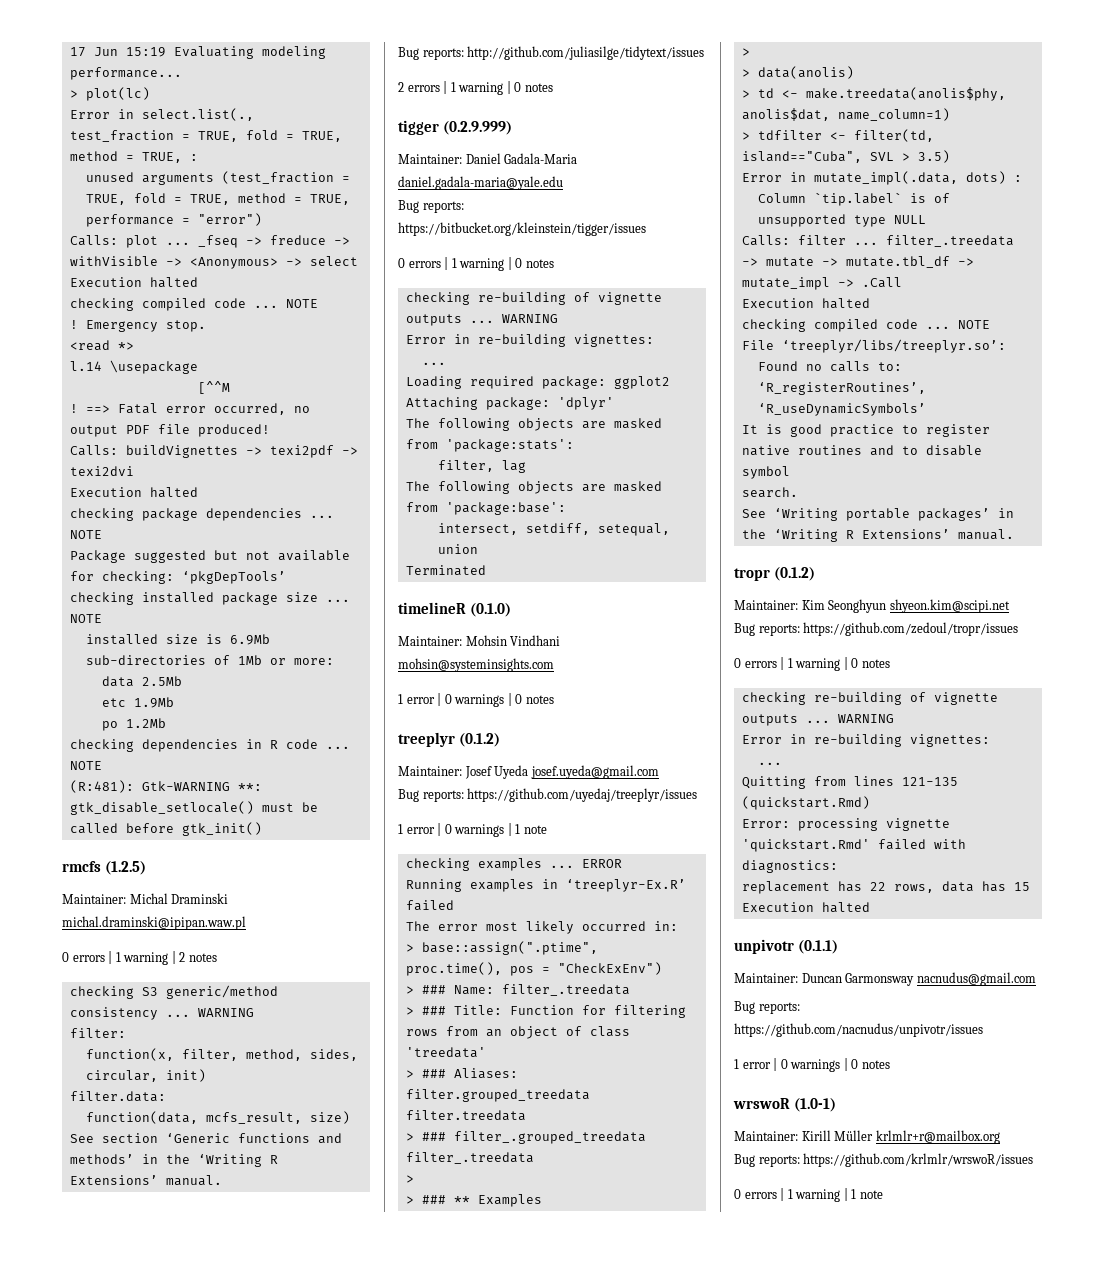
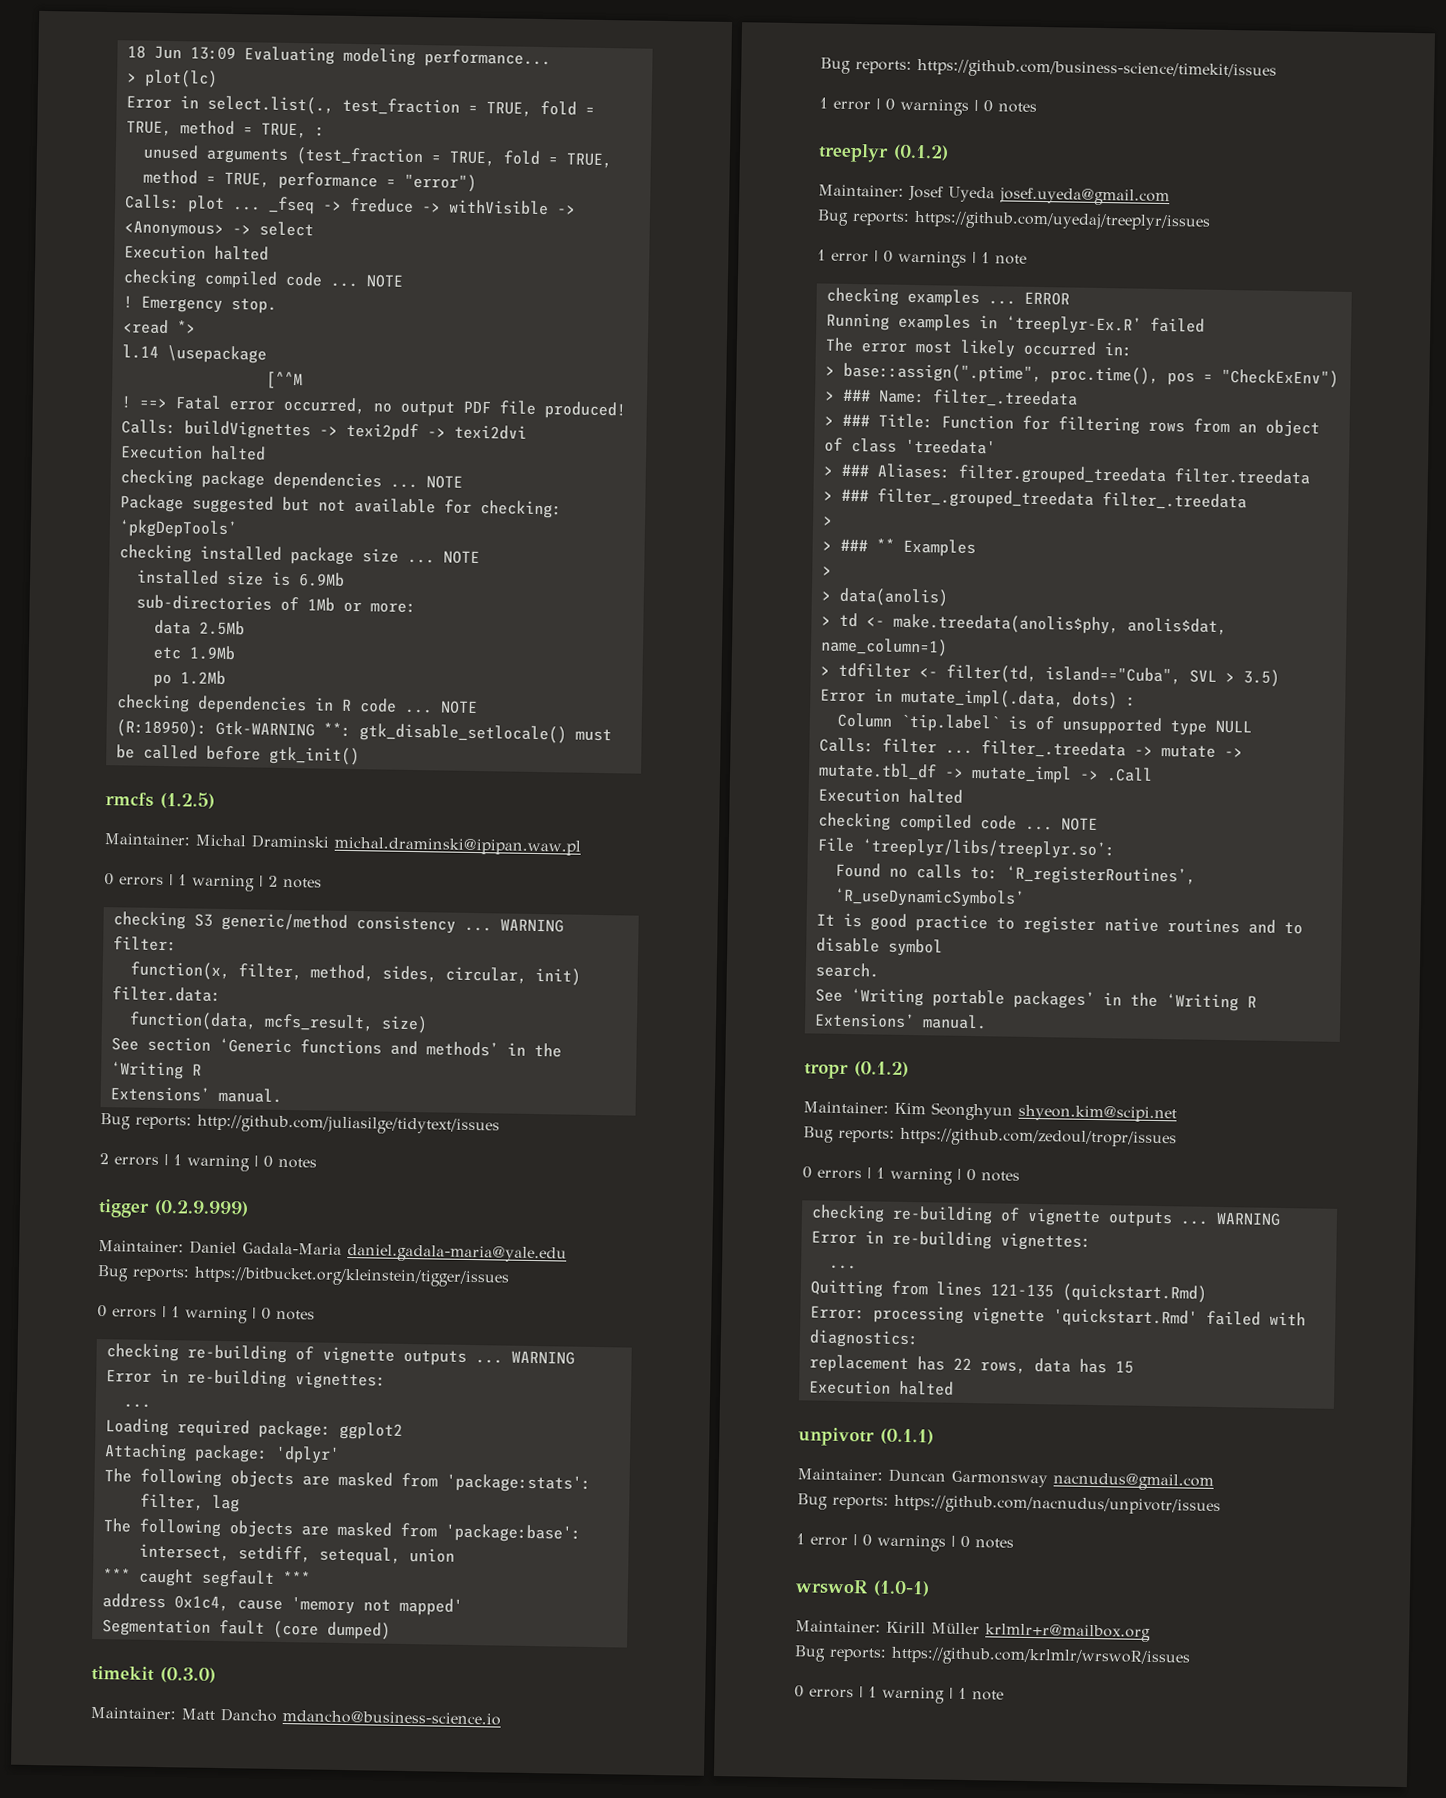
- 17 Jun 15:19 Evaluating modeling performance...
+ 18 Jun 13:09 Evaluating modeling performance...
- (R:481): Gtk-WARNING **: gtk_disable_setlocale() must be called before gtk_init()
+ (R:18950): Gtk-WARNING **: gtk_disable_setlocale() must be called before gtk_init()
- Terminated
- timelineR (0.1.0)
- Maintainer: Mohsin Vindhani mohsin@systeminsights.com
+ *** caught segfault ***
+ address 0x1c4, cause 'memory not mapped'
+ Segmentation fault (core dumped)
+ timekit (0.3.0)
+ Maintainer: Matt Dancho mdancho@business-science.io
+ Bug reports: https://github.com/business-science/timekit/issues

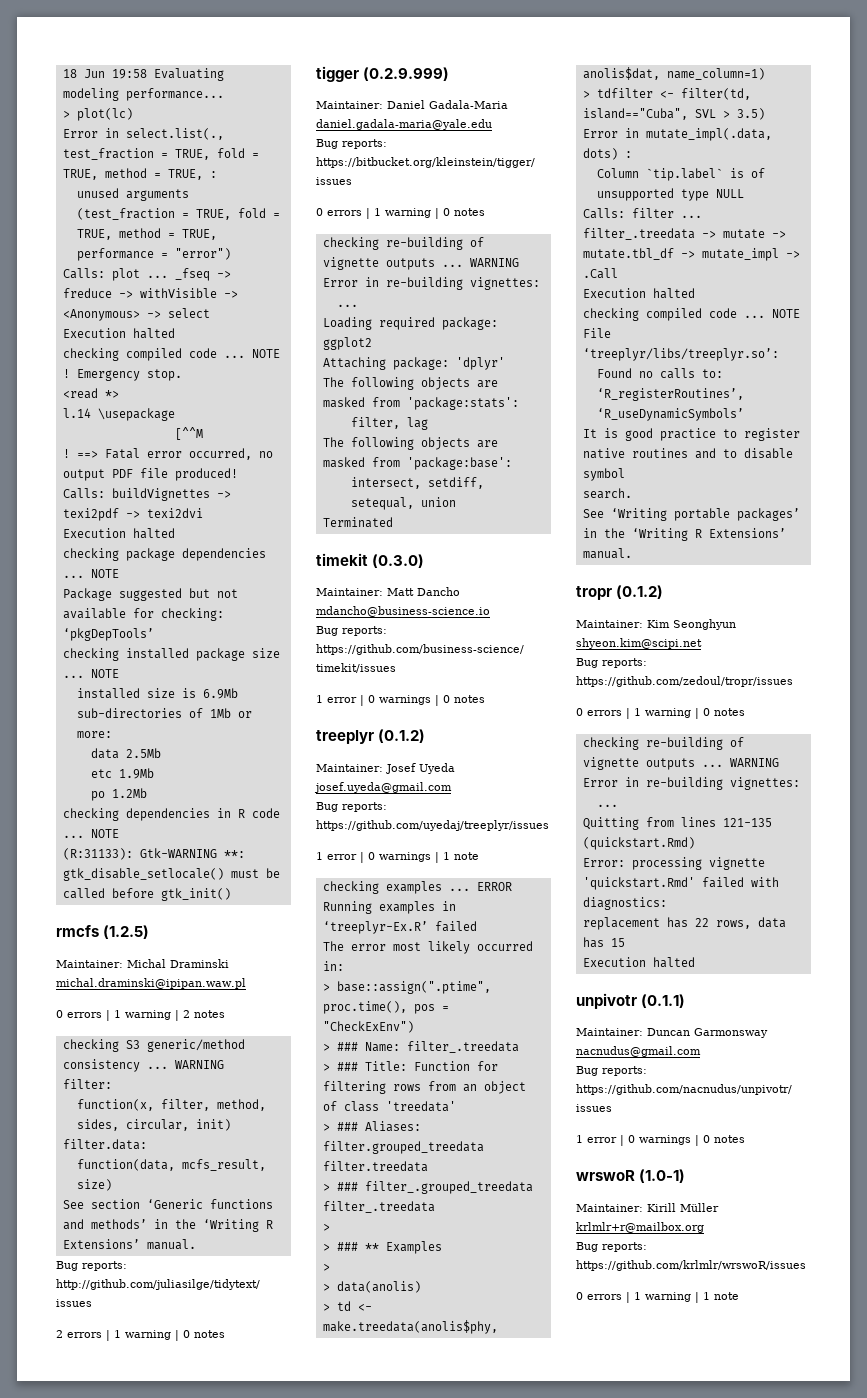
- 18 Jun 13:09 Evaluating modeling performance...
+ 18 Jun 19:58 Evaluating modeling performance...
- (R:18950): Gtk-WARNING **: gtk_disable_setlocale() must be called before gtk_init()
+ (R:31133): Gtk-WARNING **: gtk_disable_setlocale() must be called before gtk_init()
- *** caught segfault ***
- address 0x1c4, cause 'memory not mapped'
- Segmentation fault (core dumped)
+ Terminated

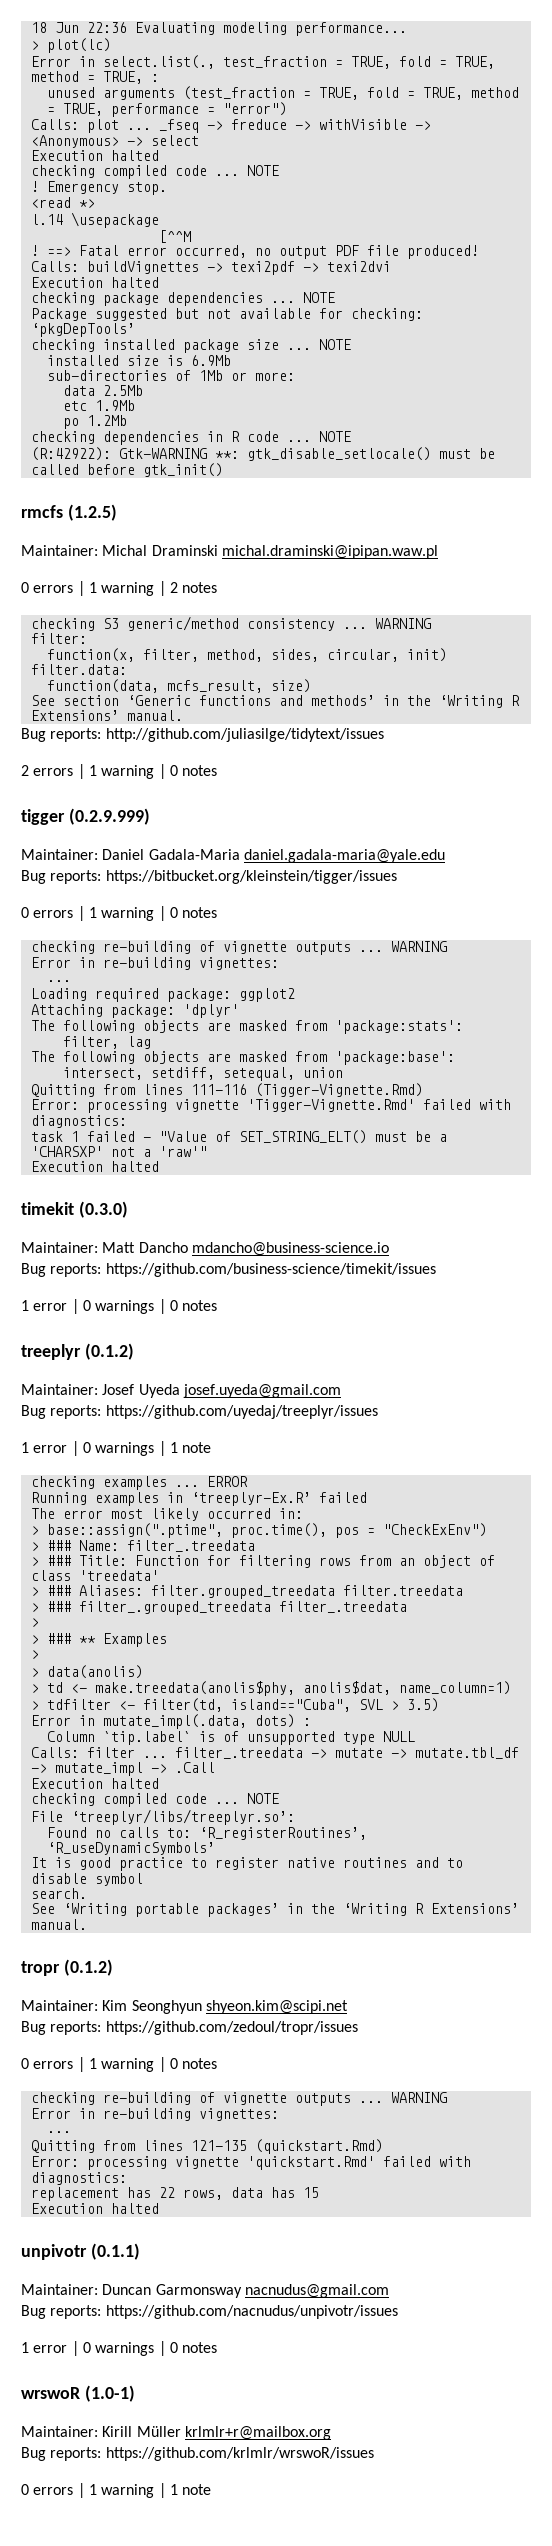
- 18 Jun 19:58 Evaluating modeling performance...
+ 18 Jun 22:36 Evaluating modeling performance...
- (R:31133): Gtk-WARNING **: gtk_disable_setlocale() must be called before gtk_init()
+ (R:42922): Gtk-WARNING **: gtk_disable_setlocale() must be called before gtk_init()
- Terminated
+ Quitting from lines 111-116 (Tigger-Vignette.Rmd)
+ Error: processing vignette 'Tigger-Vignette.Rmd' failed with diagnostics:
+ task 1 failed - "Value of SET_STRING_ELT() must be a 'CHARSXP' not a 'raw'"
+ Execution halted

